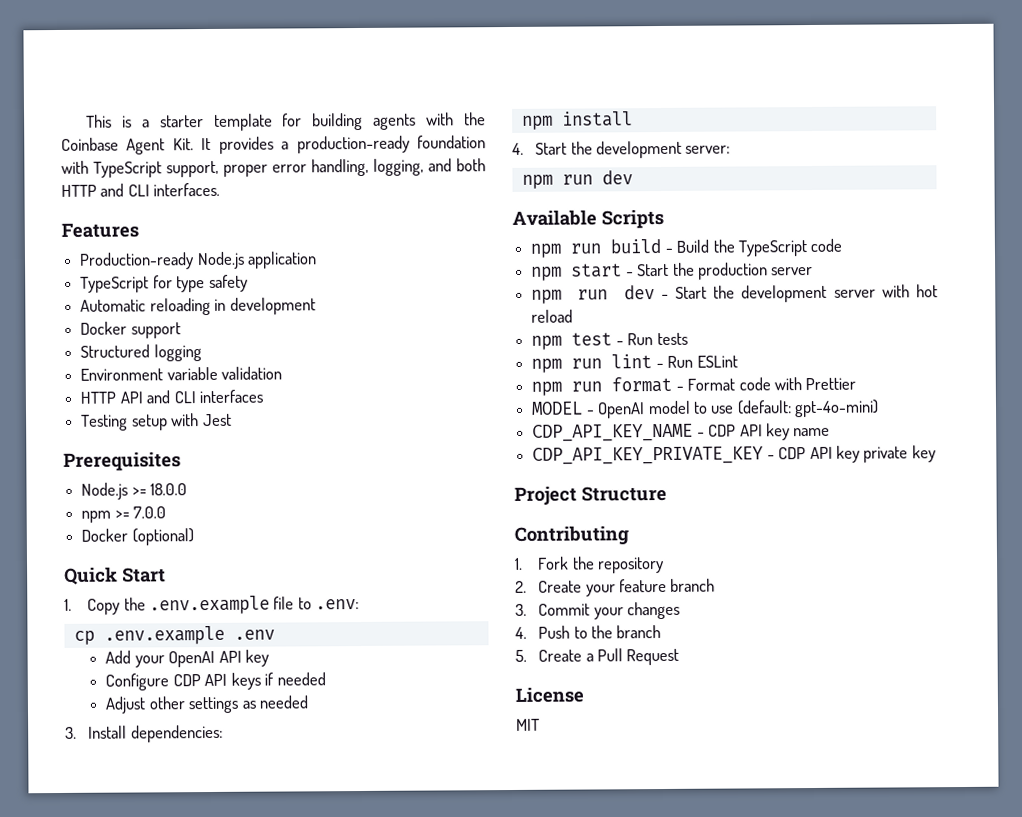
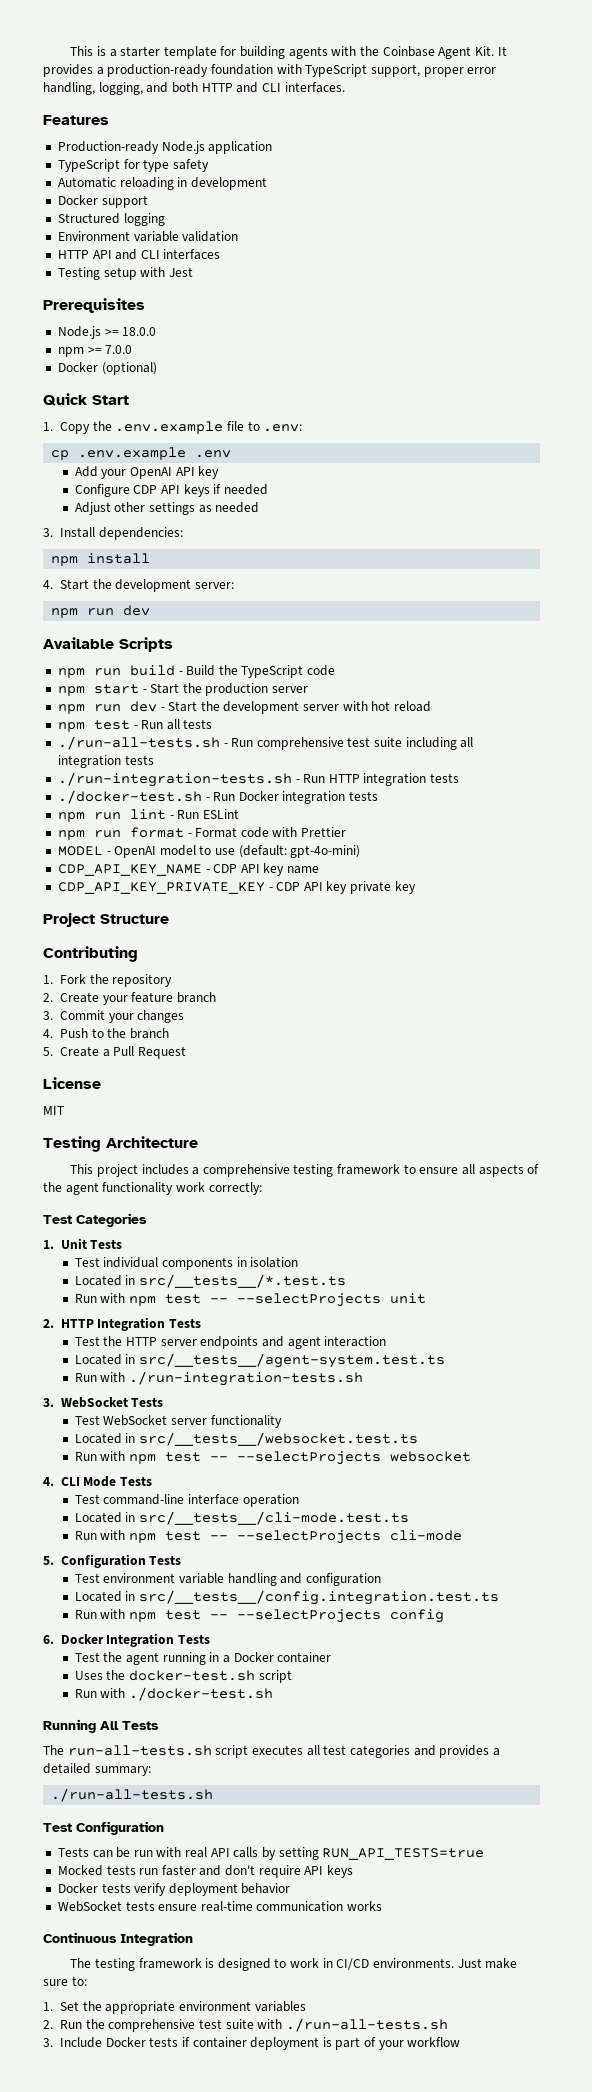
- npm test - Run tests
+ npm test - Run all tests
+ ./run-all-tests.sh - Run comprehensive test suite including all integration tests
+ ./run-integration-tests.sh - Run HTTP integration tests
+ ./docker-test.sh - Run Docker integration tests
+ Testing Architecture
+ This project includes a comprehensive testing framework to ensure all aspects of the agent functionality work correctly:
+ Test Categories
+ 1. Unit Tests
+ Test individual components in isolation
+ Located in src/__tests__/*.test.ts
+ Run with npm test -- --selectProjects unit
+ 2. HTTP Integration Tests
+ Test the HTTP server endpoints and agent interaction
+ Located in src/__tests__/agent-system.test.ts
+ Run with ./run-integration-tests.sh
+ 3. WebSocket Tests
+ Test WebSocket server functionality
+ Located in src/__tests__/websocket.test.ts
+ Run with npm test -- --selectProjects websocket
+ 4. CLI Mode Tests
+ Test command-line interface operation
+ Located in src/__tests__/cli-mode.test.ts
+ Run with npm test -- --selectProjects cli-mode
+ 5. Configuration Tests
+ Test environment variable handling and configuration
+ Located in src/__tests__/config.integration.test.ts
+ Run with npm test -- --selectProjects config
+ 6. Docker Integration Tests
+ Test the agent running in a Docker container
+ Uses the docker-test.sh script
+ Run with ./docker-test.sh
+ Running All Tests
+ The run-all-tests.sh script executes all test categories and provides a detailed summary:
+ ./run-all-tests.sh
+ Test Configuration
+ Tests can be run with real API calls by setting RUN_API_TESTS=true
+ Mocked tests run faster and don't require API keys
+ Docker tests verify deployment behavior
+ WebSocket tests ensure real-time communication works
+ Continuous Integration
+ The testing framework is designed to work in CI/CD environments. Just make sure to:
+ 1. Set the appropriate environment variables
+ 2. Run the comprehensive test suite with ./run-all-tests.sh
+ 3. Include Docker tests if container deployment is part of your workflow

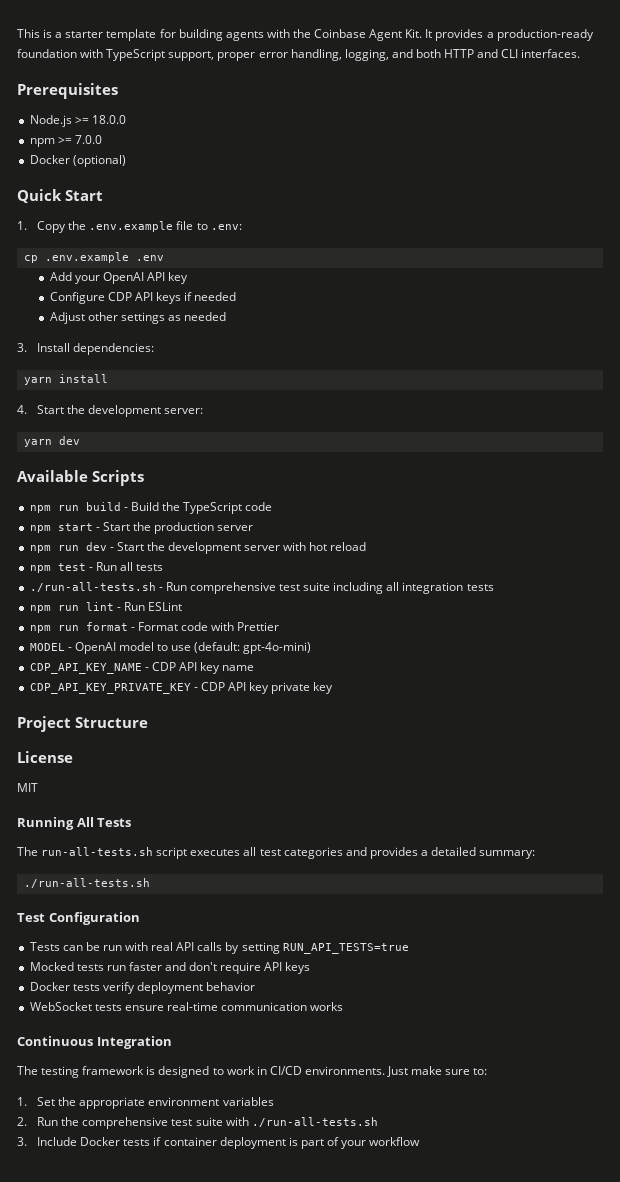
- Features
- Production-ready Node.js application
- TypeScript for type safety
- Automatic reloading in development
- Docker support
- Structured logging
- Environment variable validation
- HTTP API and CLI interfaces
- Testing setup with Jest
- npm install
+ yarn install
  4. Start the development server:
- npm run dev
+ yarn dev
- ./run-integration-tests.sh - Run HTTP integration tests
- ./docker-test.sh - Run Docker integration tests
- Contributing
- 1. Fork the repository
- 2. Create your feature branch
- 3. Commit your changes
- 4. Push to the branch
- 5. Create a Pull Request
  License
  MIT
- Testing Architecture
- This project includes a comprehensive testing framework to ensure all aspects of the agent functionality work correctly:
- Test Categories
- 1. Unit Tests
- Test individual components in isolation
- Located in src/__tests__/*.test.ts
- Run with npm test -- --selectProjects unit
- 2. HTTP Integration Tests
- Test the HTTP server endpoints and agent interaction
- Located in src/__tests__/agent-system.test.ts
- Run with ./run-integration-tests.sh
- 3. WebSocket Tests
- Test WebSocket server functionality
- Located in src/__tests__/websocket.test.ts
- Run with npm test -- --selectProjects websocket
- 4. CLI Mode Tests
- Test command-line interface operation
- Located in src/__tests__/cli-mode.test.ts
- Run with npm test -- --selectProjects cli-mode
- 5. Configuration Tests
- Test environment variable handling and configuration
- Located in src/__tests__/config.integration.test.ts
- Run with npm test -- --selectProjects config
- 6. Docker Integration Tests
- Test the agent running in a Docker container
- Uses the docker-test.sh script
- Run with ./docker-test.sh

